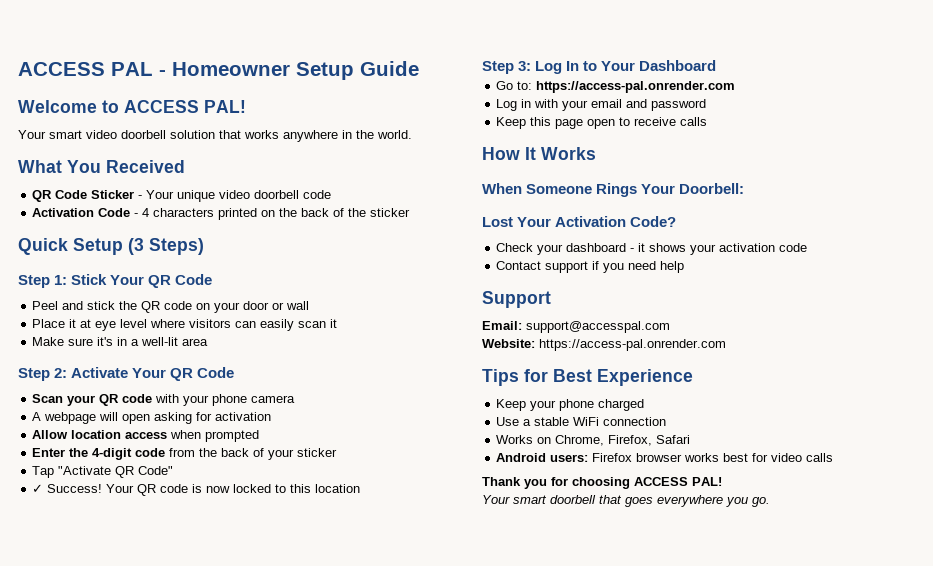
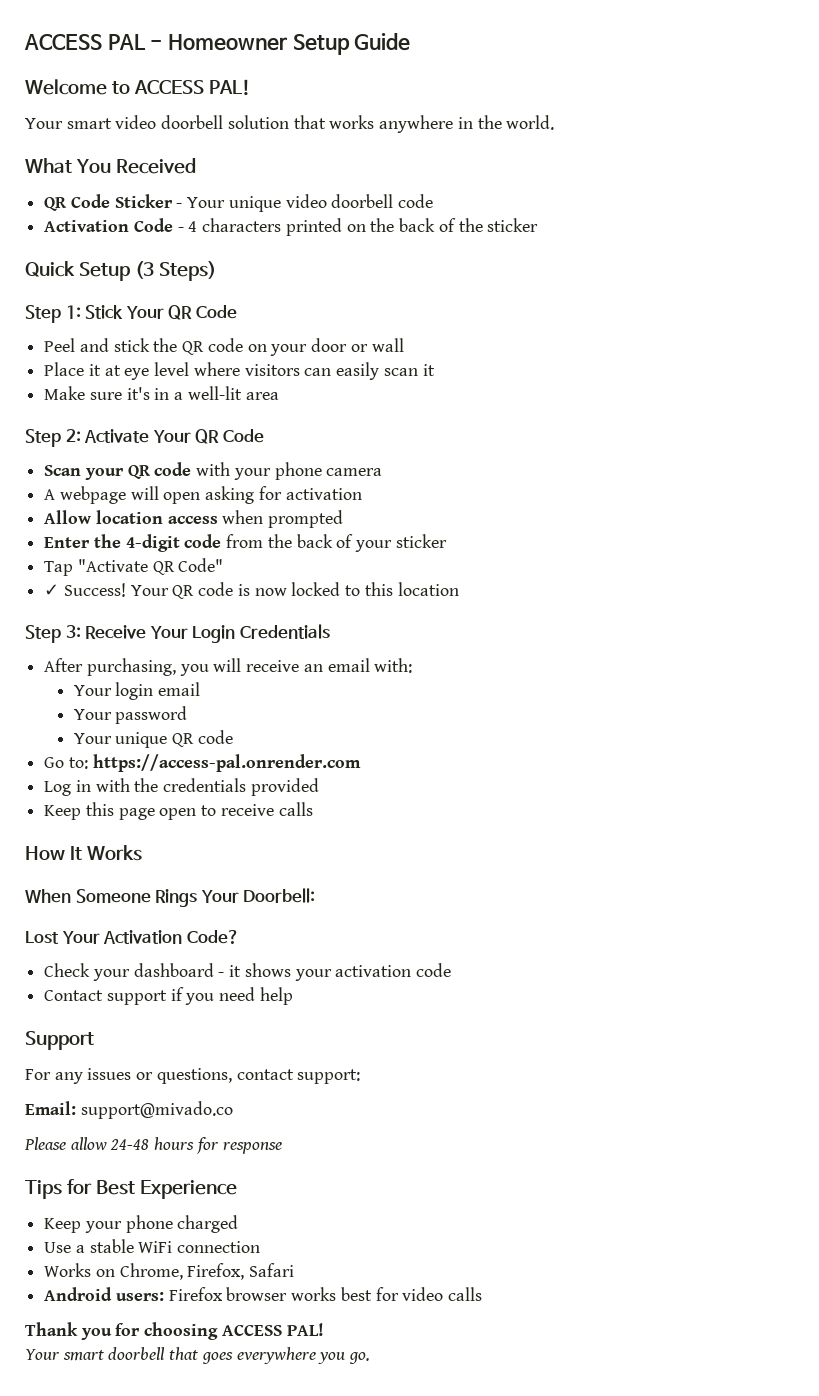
- Step 3: Log In to Your Dashboard
+ Step 3: Receive Your Login Credentials
+ After purchasing, you will receive an email with:
+ Your login email
+ Your password
+ Your unique QR code
- Log in with your email and password
+ Log in with the credentials provided
- Email: support@accesspal.com
- Website: https://access-pal.onrender.com
+ For any issues or questions, contact support:
+ Email: support@mivado.co
+ Please allow 24-48 hours for response

